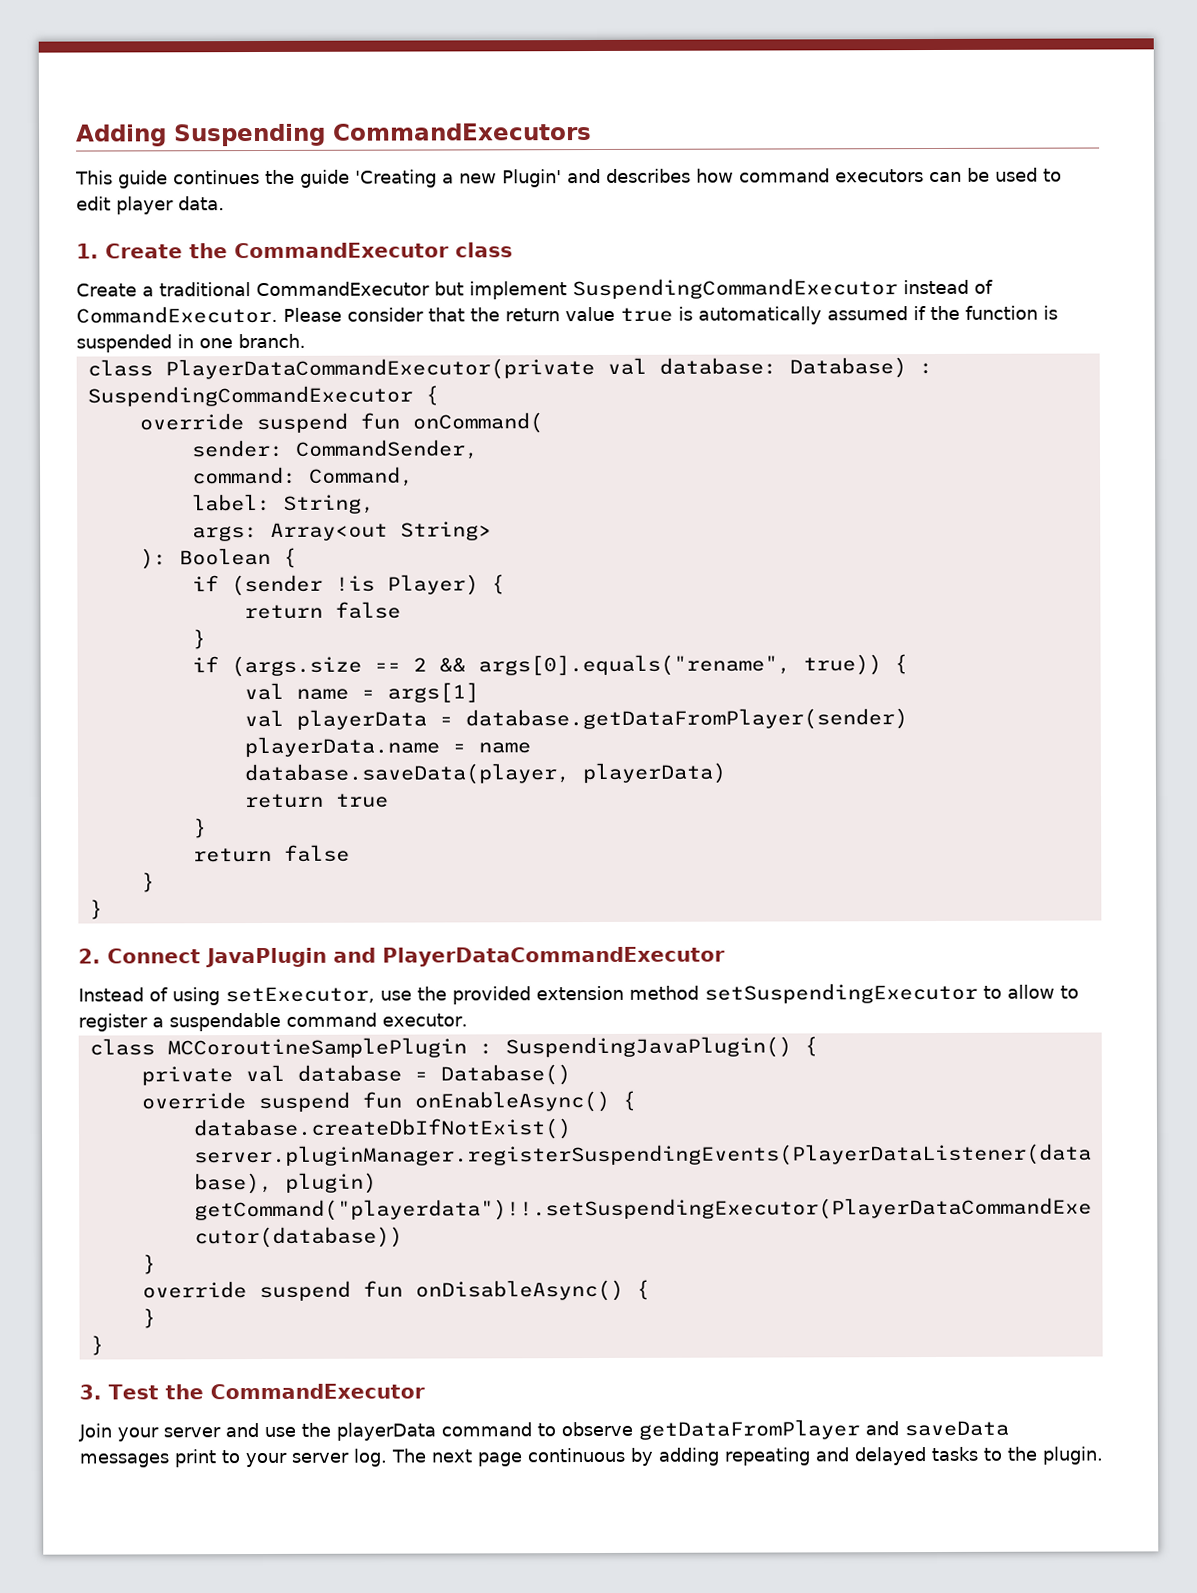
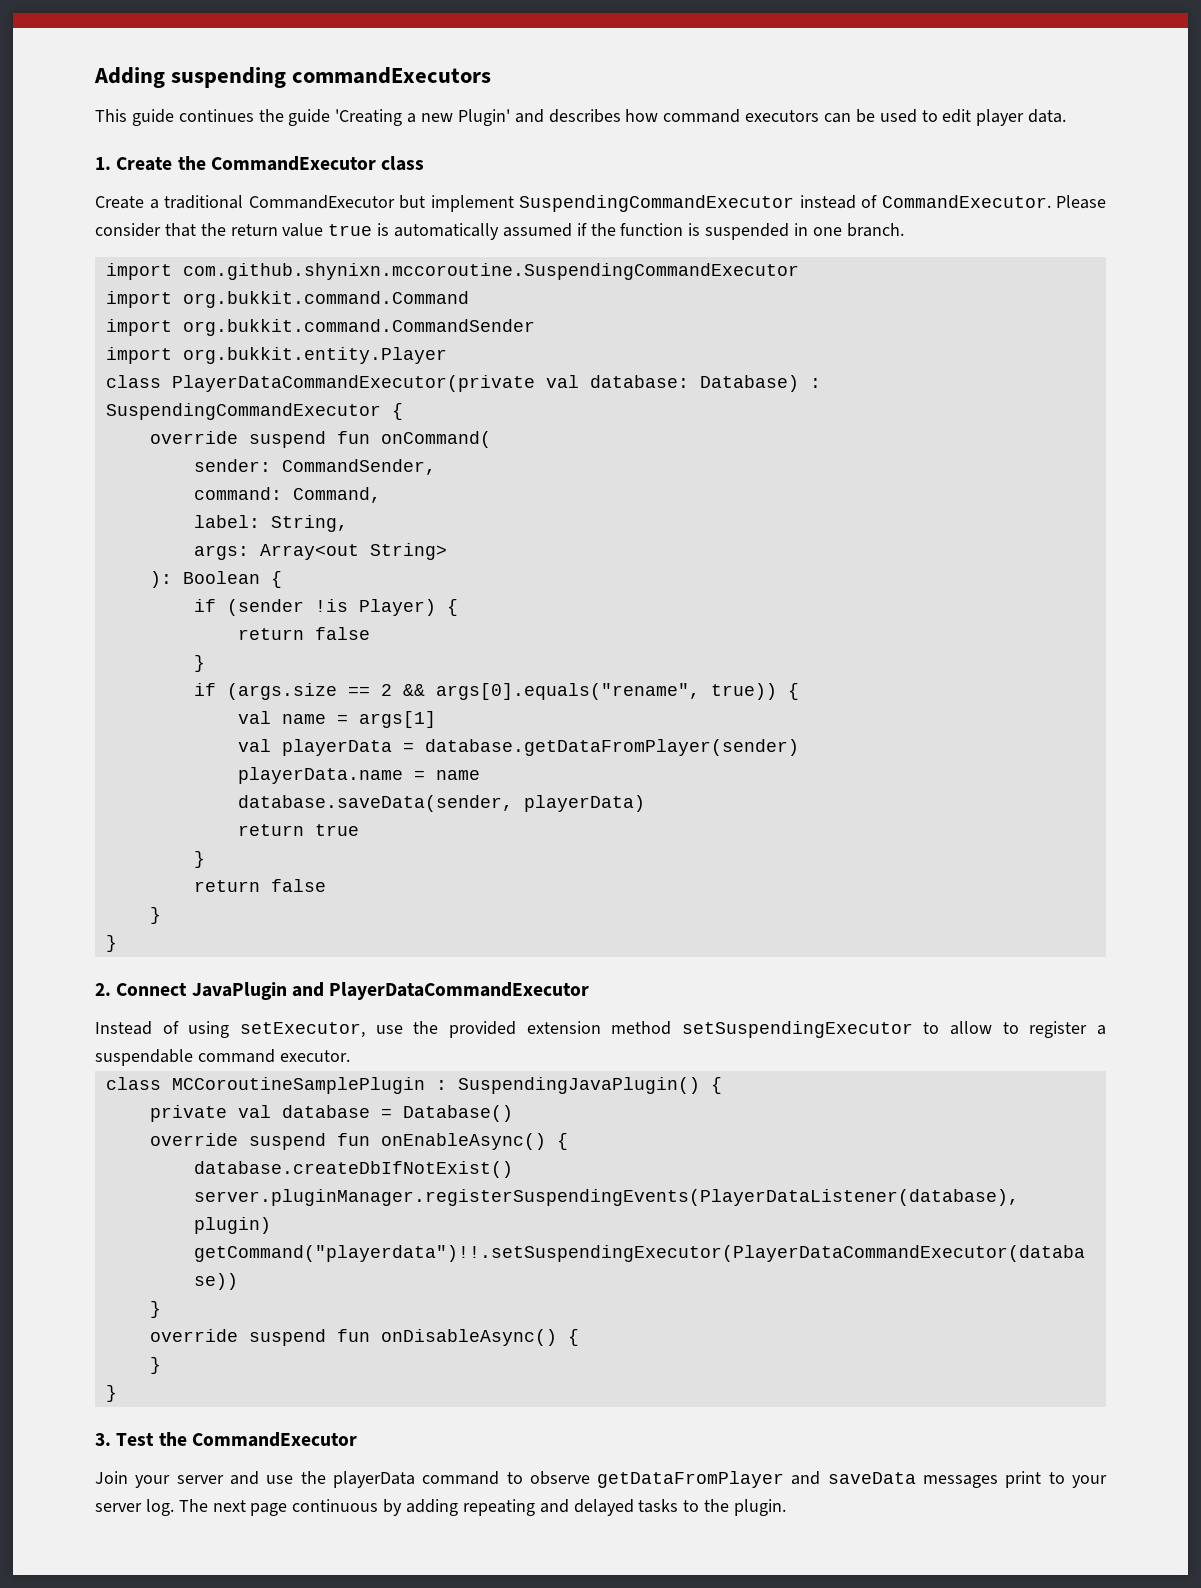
- Adding Suspending CommandExecutors
+ Adding suspending commandExecutors
+ import com.github.shynixn.mccoroutine.SuspendingCommandExecutor
+ import org.bukkit.command.Command
+ import org.bukkit.command.CommandSender
+ import org.bukkit.entity.Player
- database.saveData(player, playerData)
+ database.saveData(sender, playerData)

